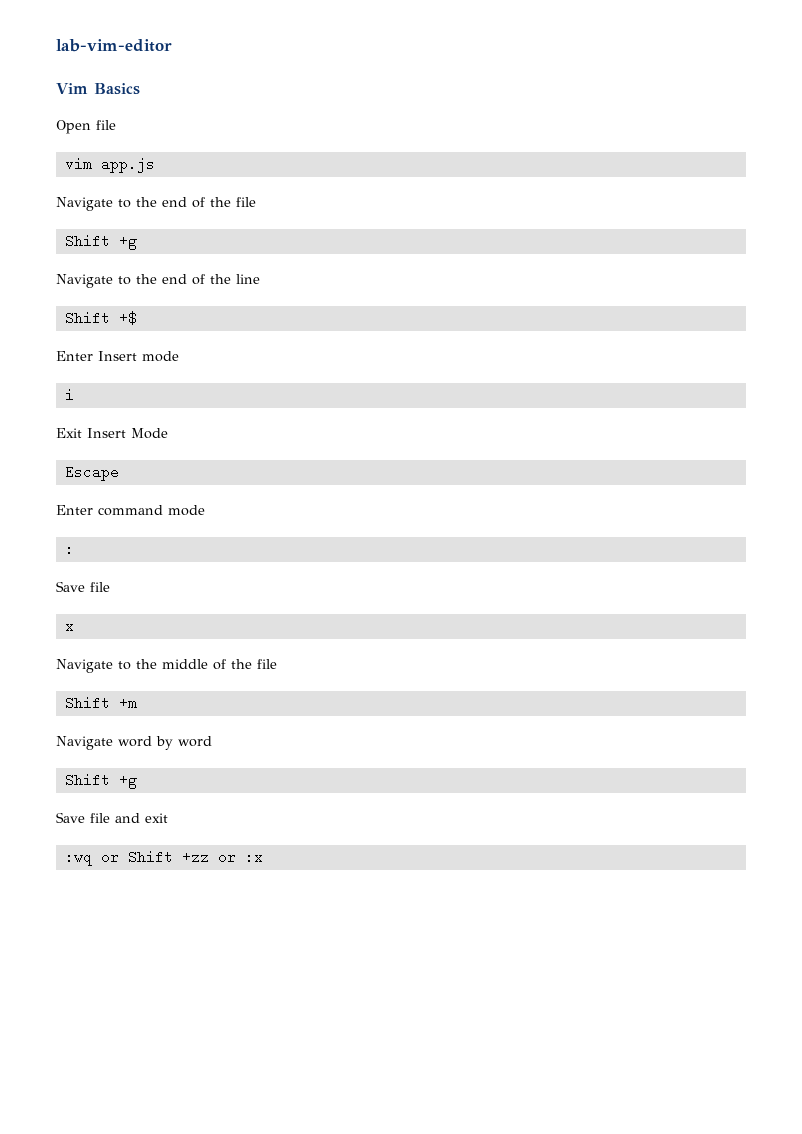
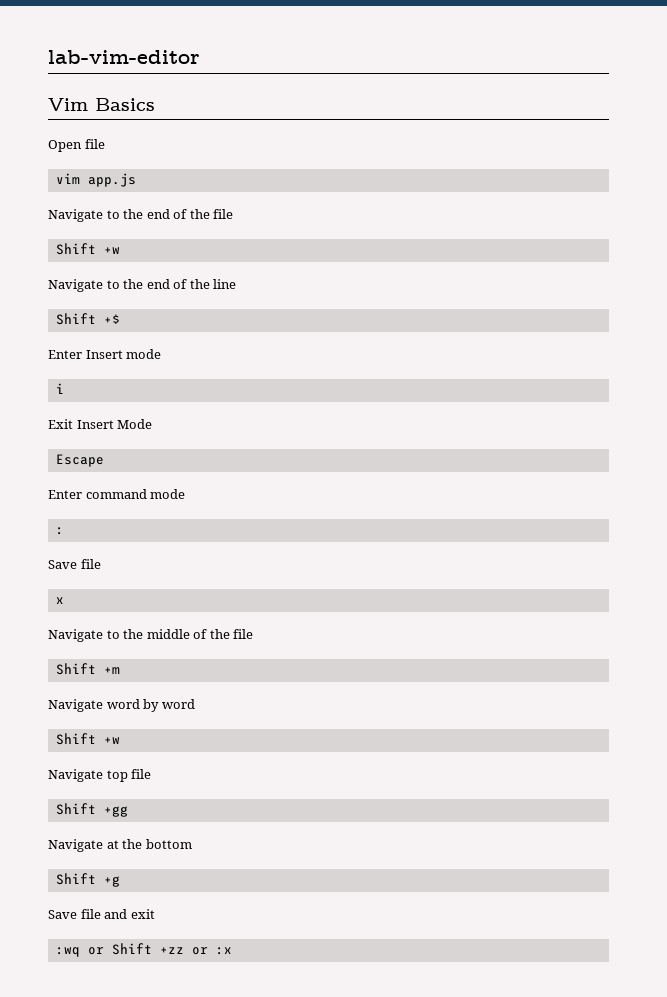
  Navigate to the end of the file
- Shift +g
+ Shift +w
  Navigate word by word
+ Shift +w
+ Navigate top file
+ Shift +gg
+ Navigate at the bottom

